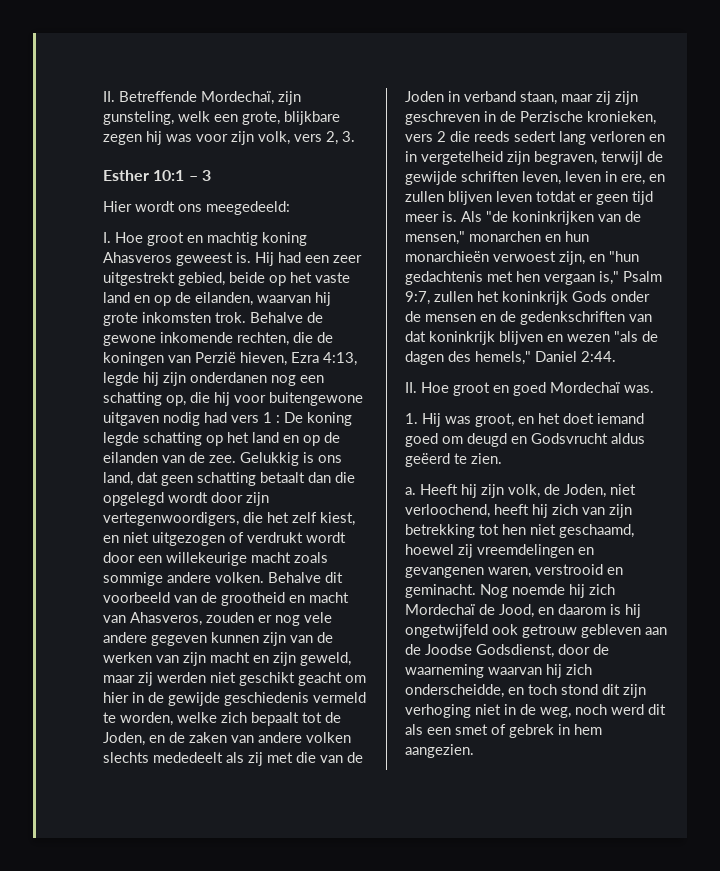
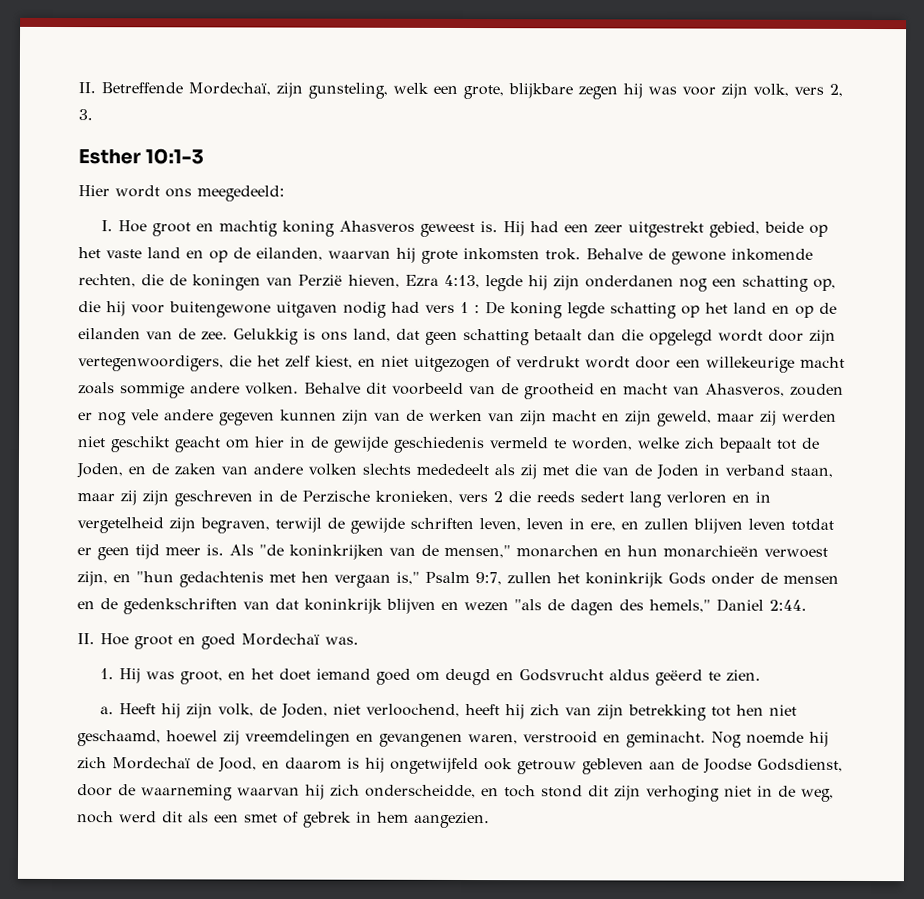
- Esther 10:1 – 3
+ Esther 10:1-3

